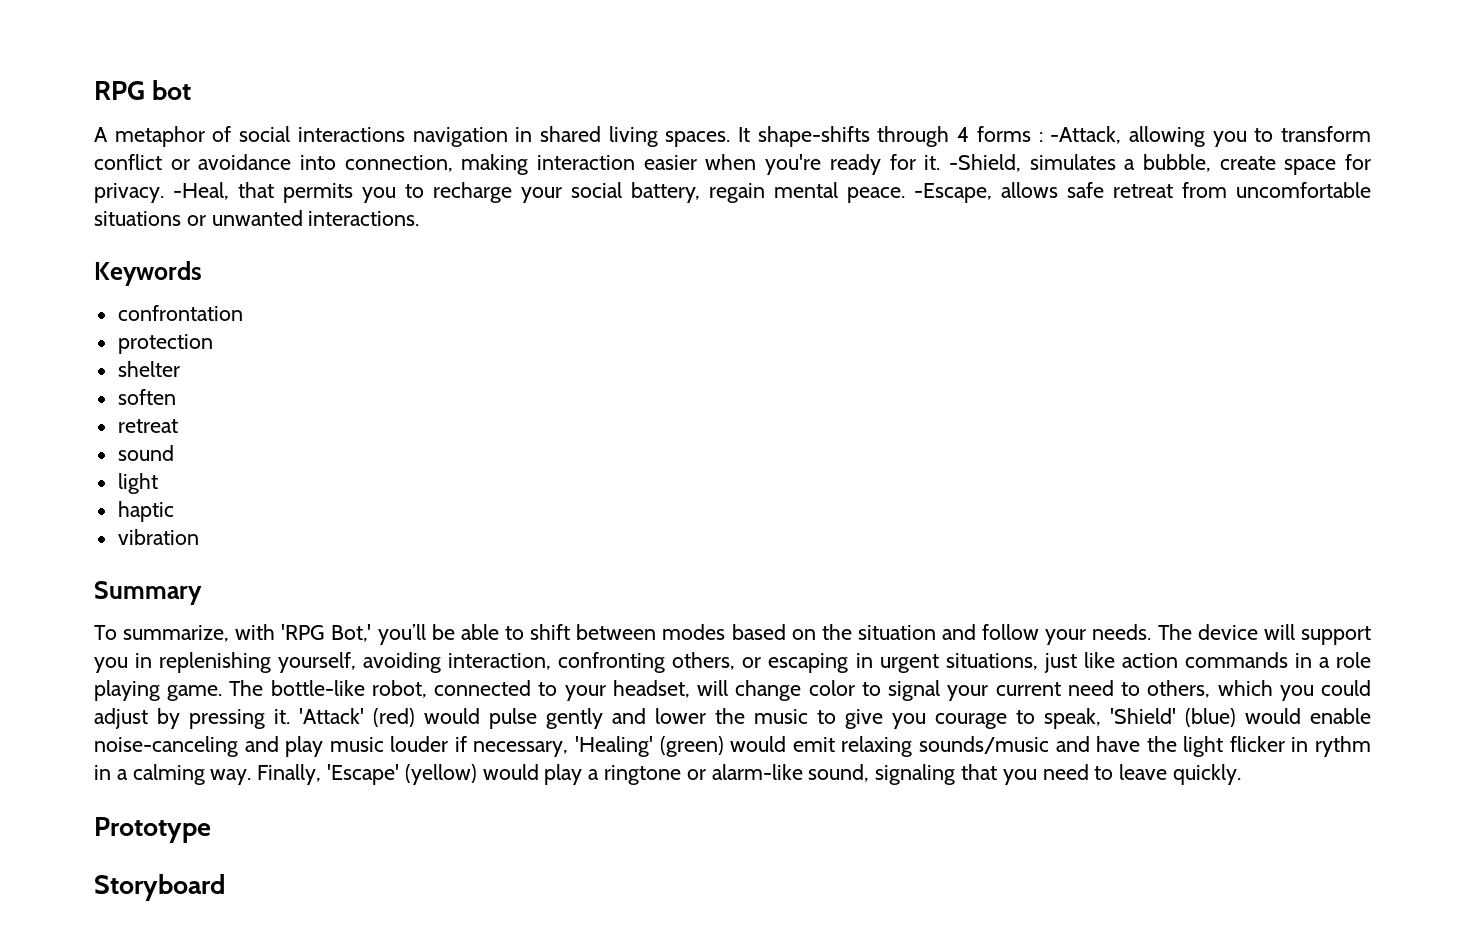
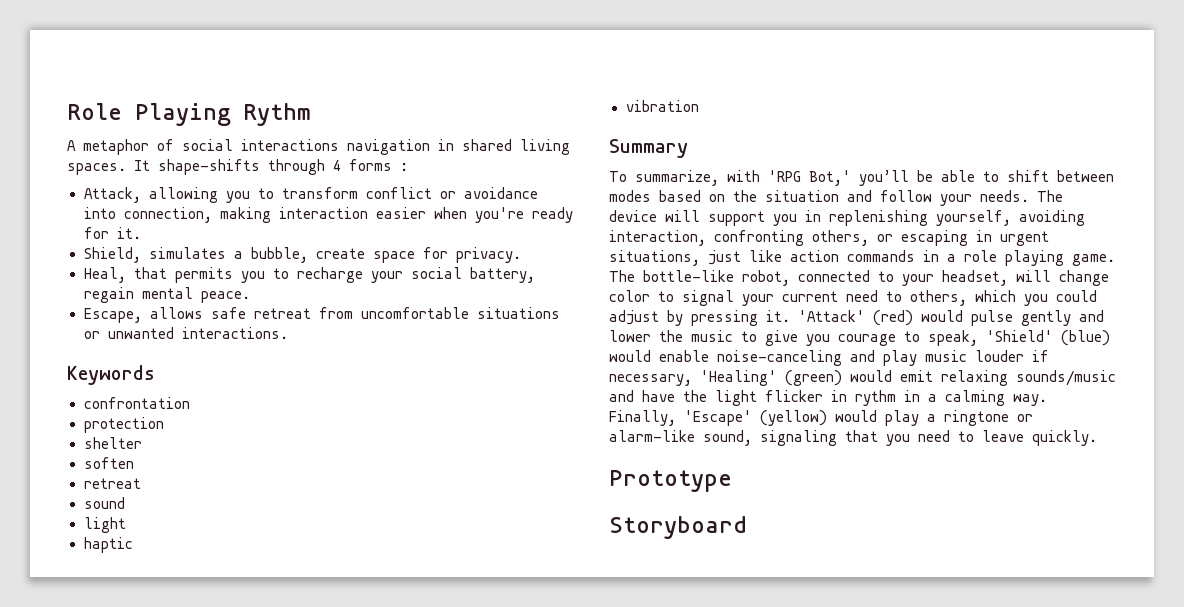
- RPG bot
+ Role Playing Rythm
- It shape-shifts through 4 forms : -Attack, allowing you to transform conflict or avoidance into connection, making interaction easier when you're ready for it. -Shield, simulates a bubble, create space for privacy. -Heal, that permits you to recharge your social battery, regain mental peace. -Escape, allows safe retreat from uncomfortable situations or unwanted interactions.
+ It shape-shifts through 4 forms :
+ Attack, allowing you to transform conflict or avoidance into connection, making interaction easier when you're ready for it.
+ Shield, simulates a bubble, create space for privacy.
+ Heal, that permits you to recharge your social battery, regain mental peace.
+ Escape, allows safe retreat from uncomfortable situations or unwanted interactions.

